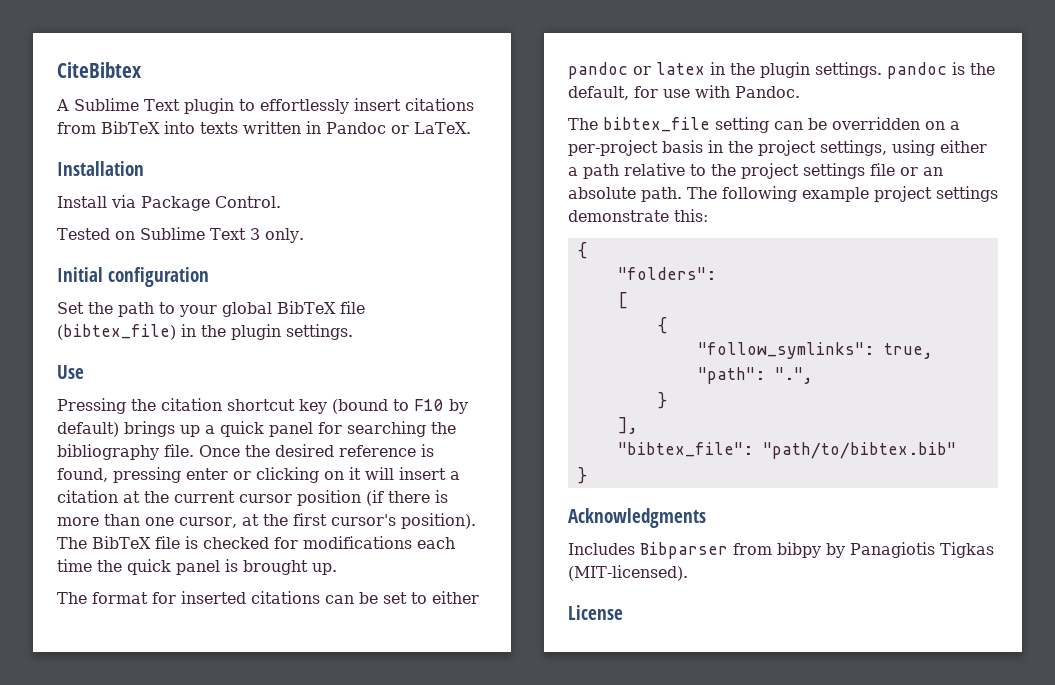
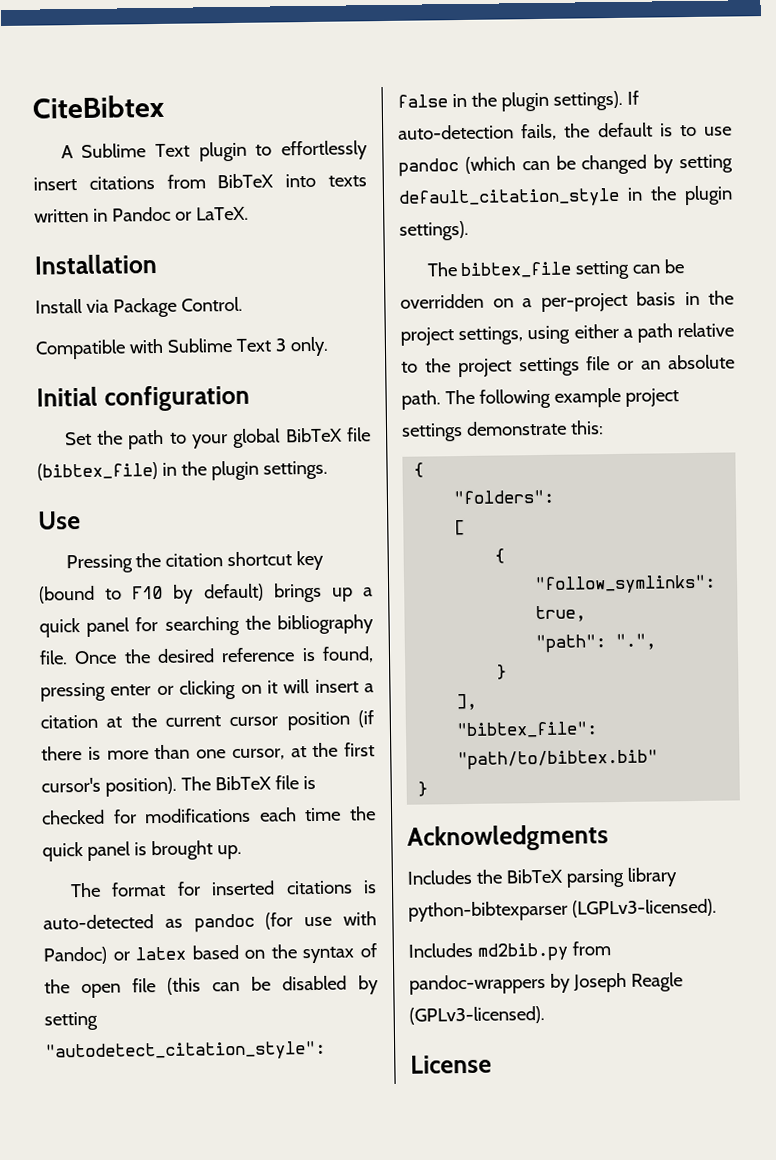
- Tested on Sublime Text 3 only.
+ Compatible with Sublime Text 3 only.
- The format for inserted citations can be set to either pandoc or latex in the plugin settings. pandoc is the default, for use with Pandoc.
+ The format for inserted citations is auto-detected as pandoc (for use with Pandoc) or latex based on the syntax of the open file (this can be disabled by setting "autodetect_citation_style": false in the plugin settings). If auto-detection fails, the default is to use pandoc (which can be changed by setting default_citation_style in the plugin settings).
- Includes Bibparser from bibpy by Panagiotis Tigkas (MIT-licensed).
+ Includes the BibTeX parsing library python-bibtexparser (LGPLv3-licensed).
+ Includes md2bib.py from pandoc-wrappers by Joseph Reagle (GPLv3-licensed).

